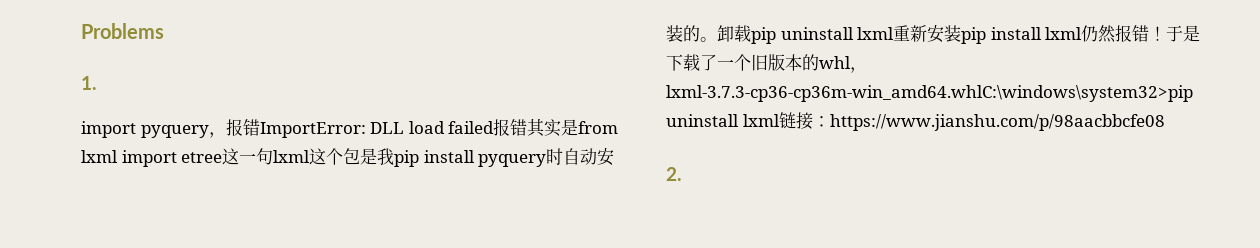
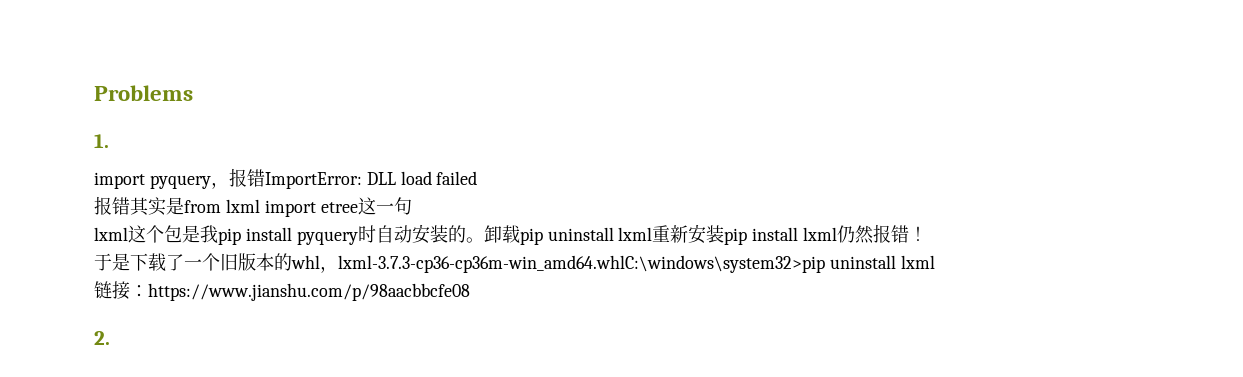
- import pyquery，报错ImportError: DLL load failed报错其实是from lxml import etree这一句lxml这个包是我pip install pyquery时自动安装的。
+ import pyquery，报错ImportError: DLL load failed
+ 报错其实是from lxml import etree这一句
+ lxml这个包是我pip install pyquery时自动安装的。
- 卸载pip uninstall lxml重新安装pip install lxml仍然报错！于是下载了一个旧版本的whl，lxml-3.7.3-cp36-cp36m-win_amd64.whlC:\windows\system32>pip uninstall lxml链接：https://www.jianshu.com/p/98aacbbcfe08
+ 卸载pip uninstall lxml重新安装pip install lxml仍然报错！
+ 于是下载了一个旧版本的whl，lxml-3.7.3-cp36-cp36m-win_amd64.whlC:\windows\system32>pip uninstall lxml
+ 链接：https://www.jianshu.com/p/98aacbbcfe08

